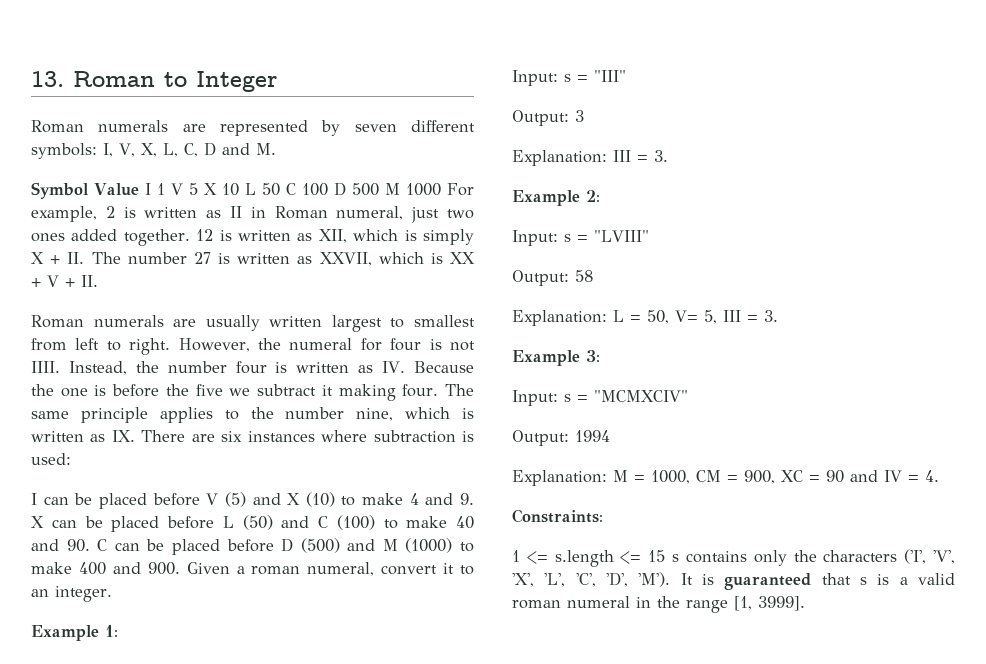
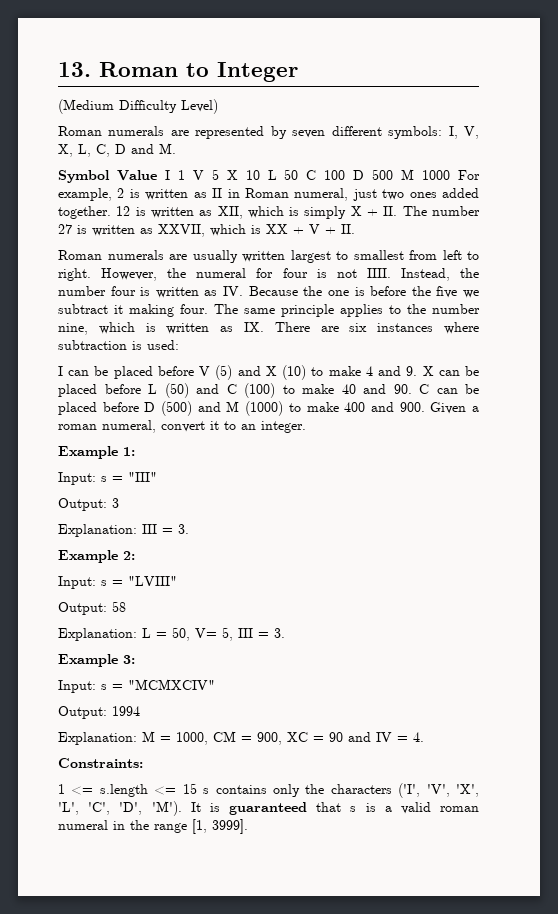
+ (Medium Difficulty Level)

